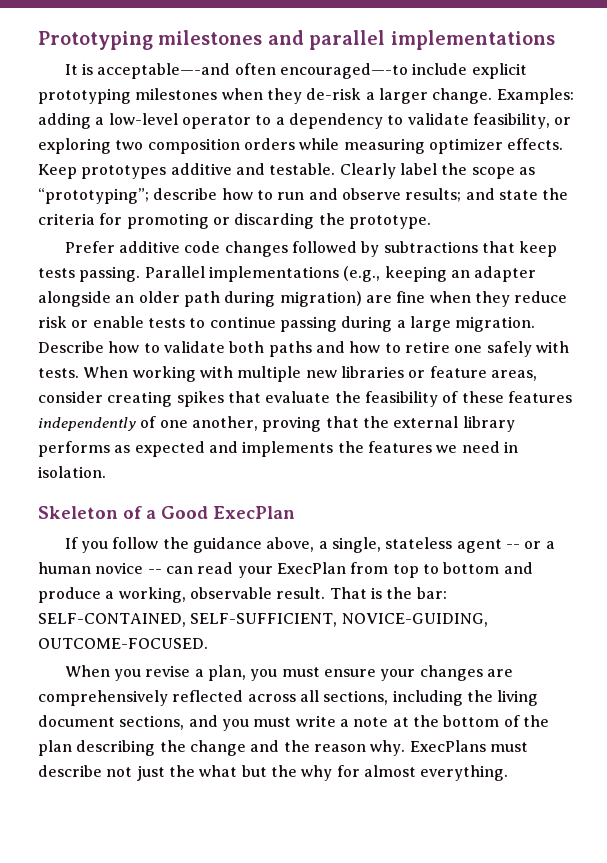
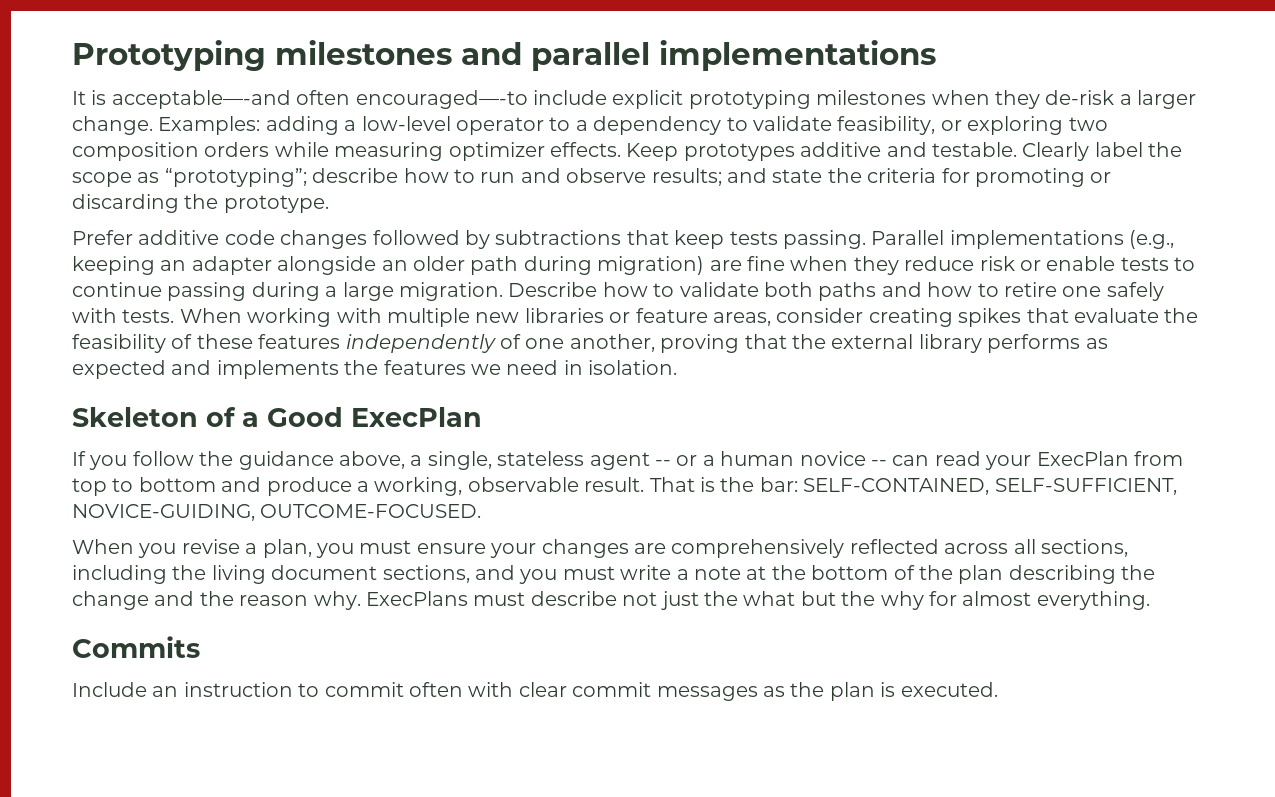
+ Commits
+ Include an instruction to commit often with clear commit messages as the plan is executed.

